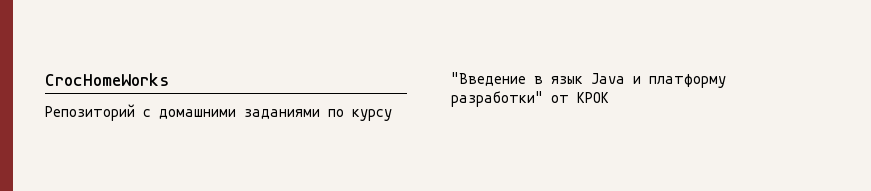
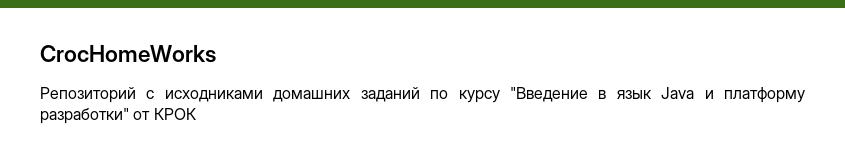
- Репозиторий с домашними заданиями по курсу "Введение в язык Java и платформу разработки" от КРОК
+ Репозиторий с исходниками домашних заданий по курсу "Введение в язык Java и платформу разработки" от КРОК

